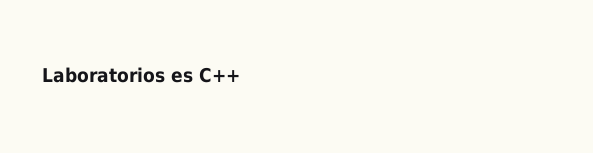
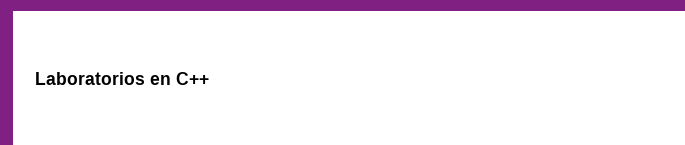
- Laboratorios es C++
+ Laboratorios en C++

